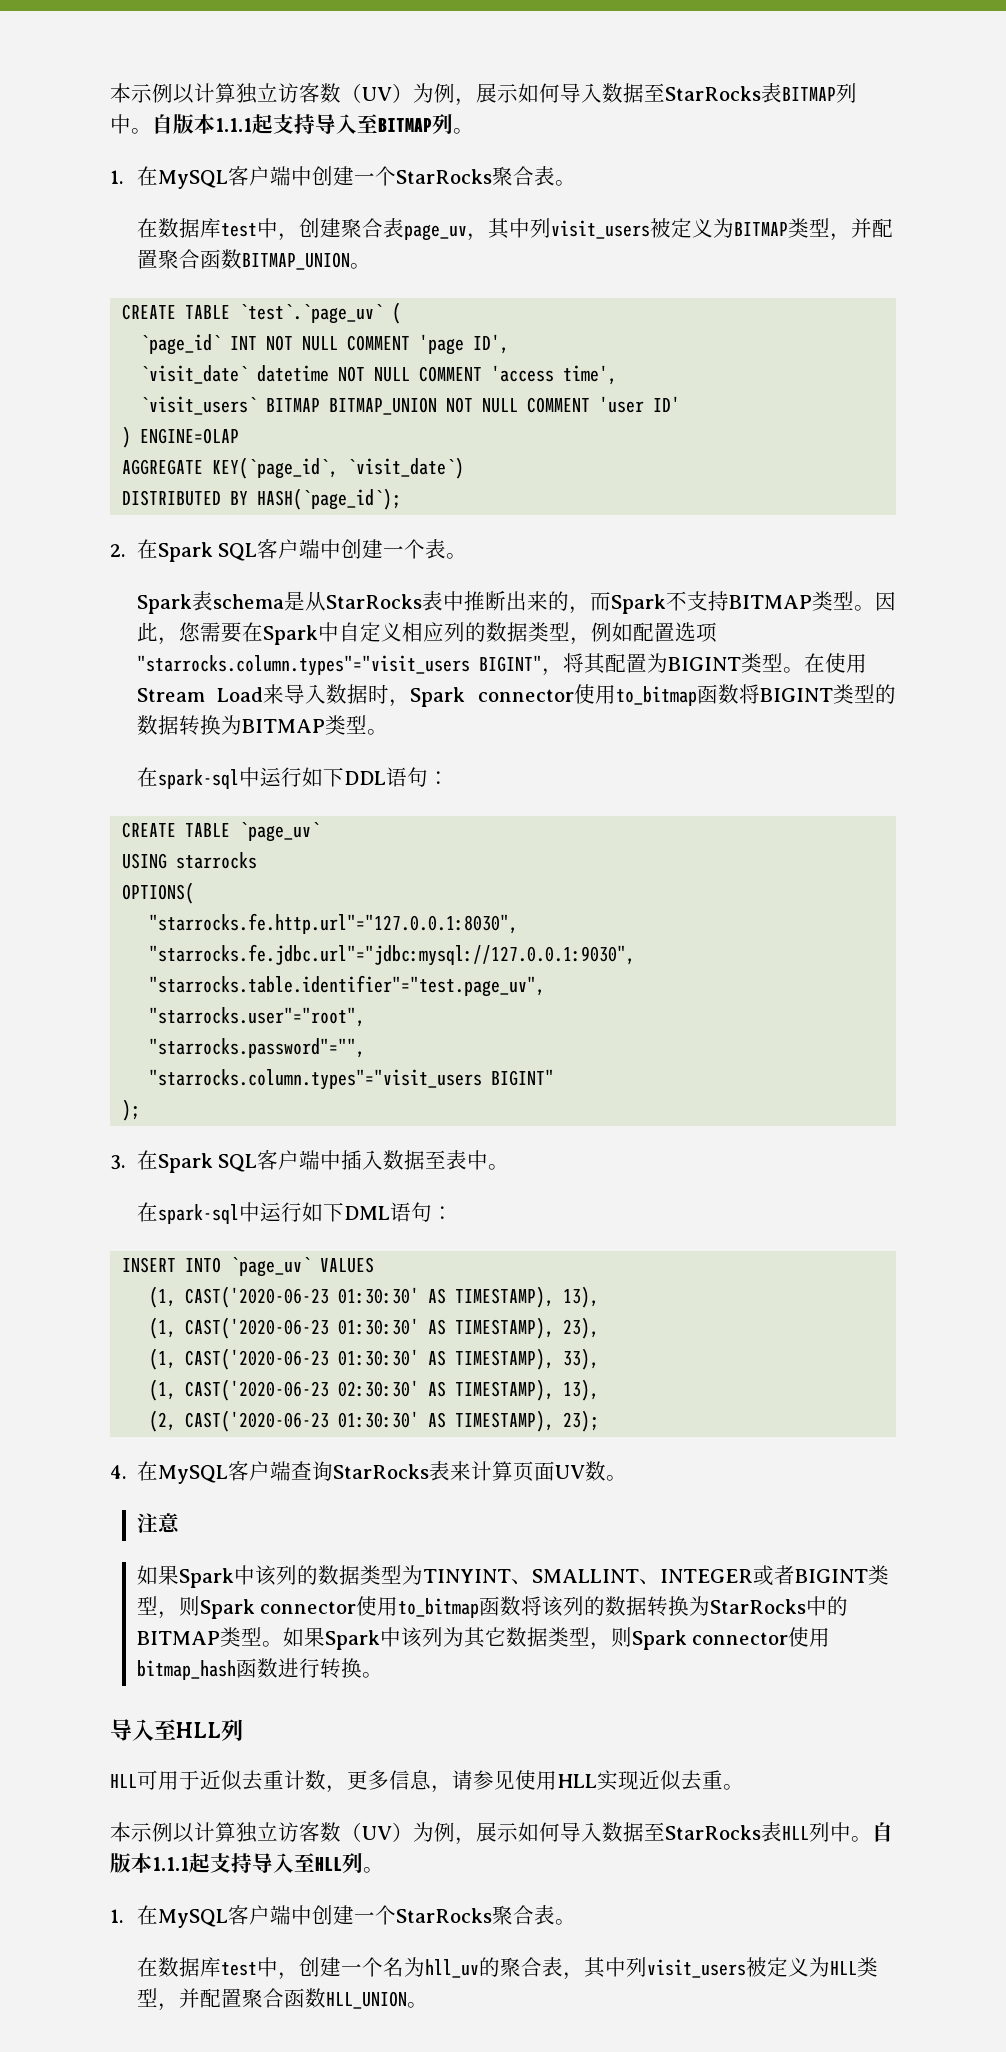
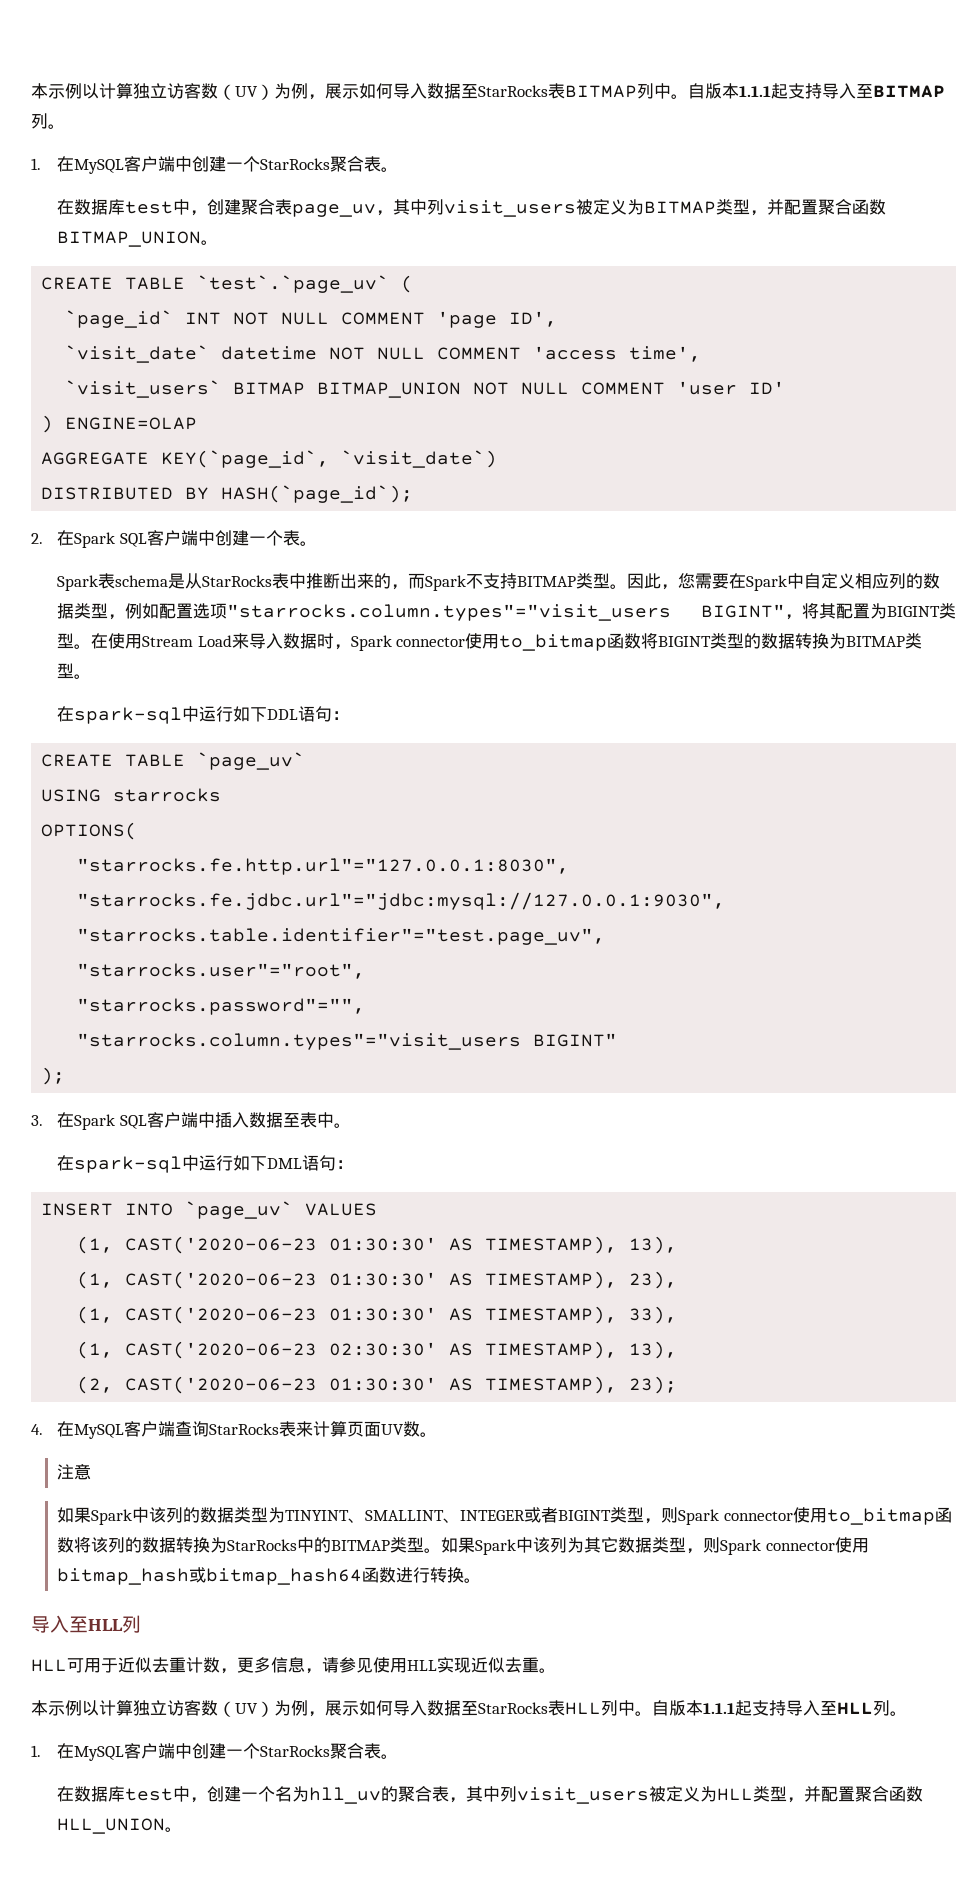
- 如果Spark中该列为其它数据类型，则Spark connector使用bitmap_hash函数进行转换。
+ 如果Spark中该列为其它数据类型，则Spark connector使用bitmap_hash或bitmap_hash64函数进行转换。

